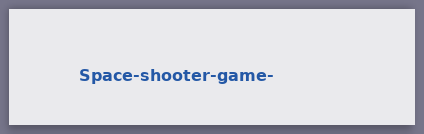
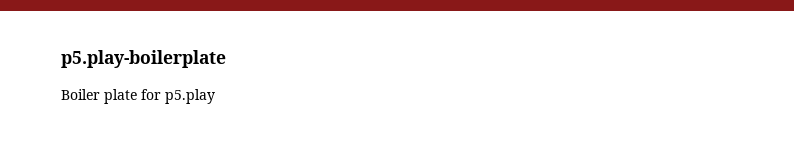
- Space-shooter-game-
+ p5.play-boilerplate
+ Boiler plate for p5.play

